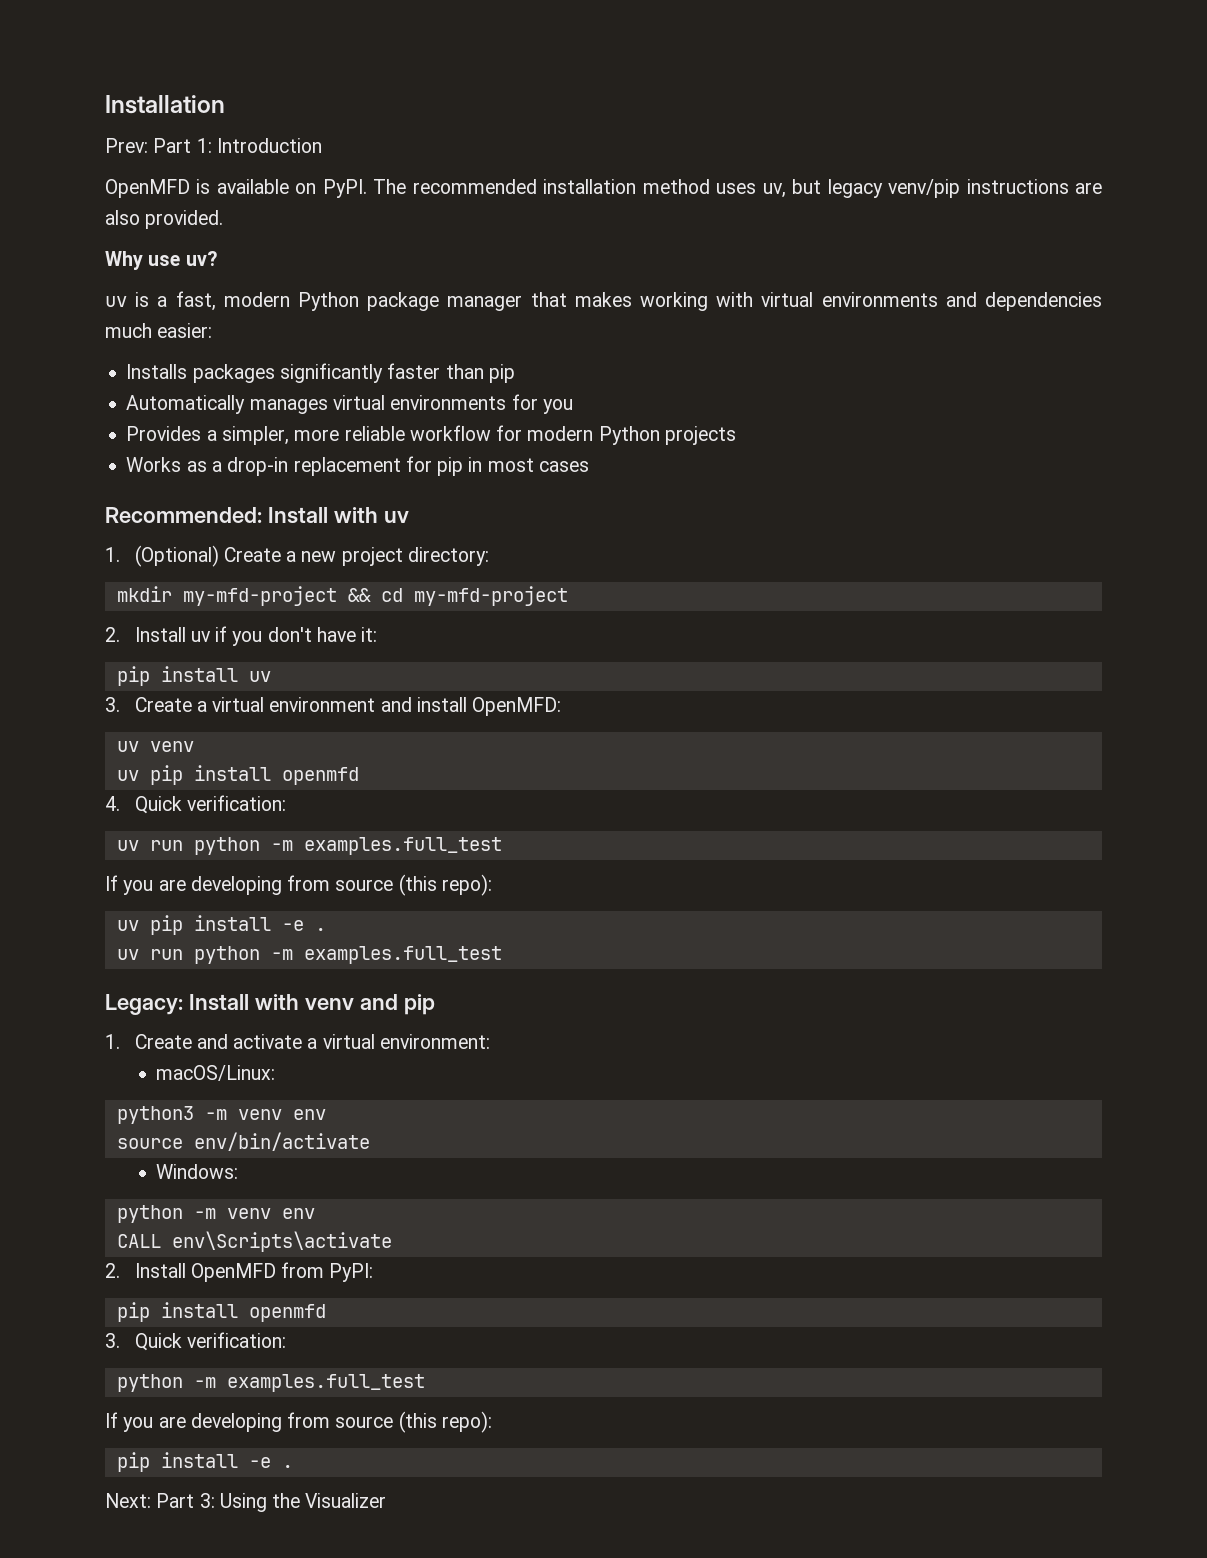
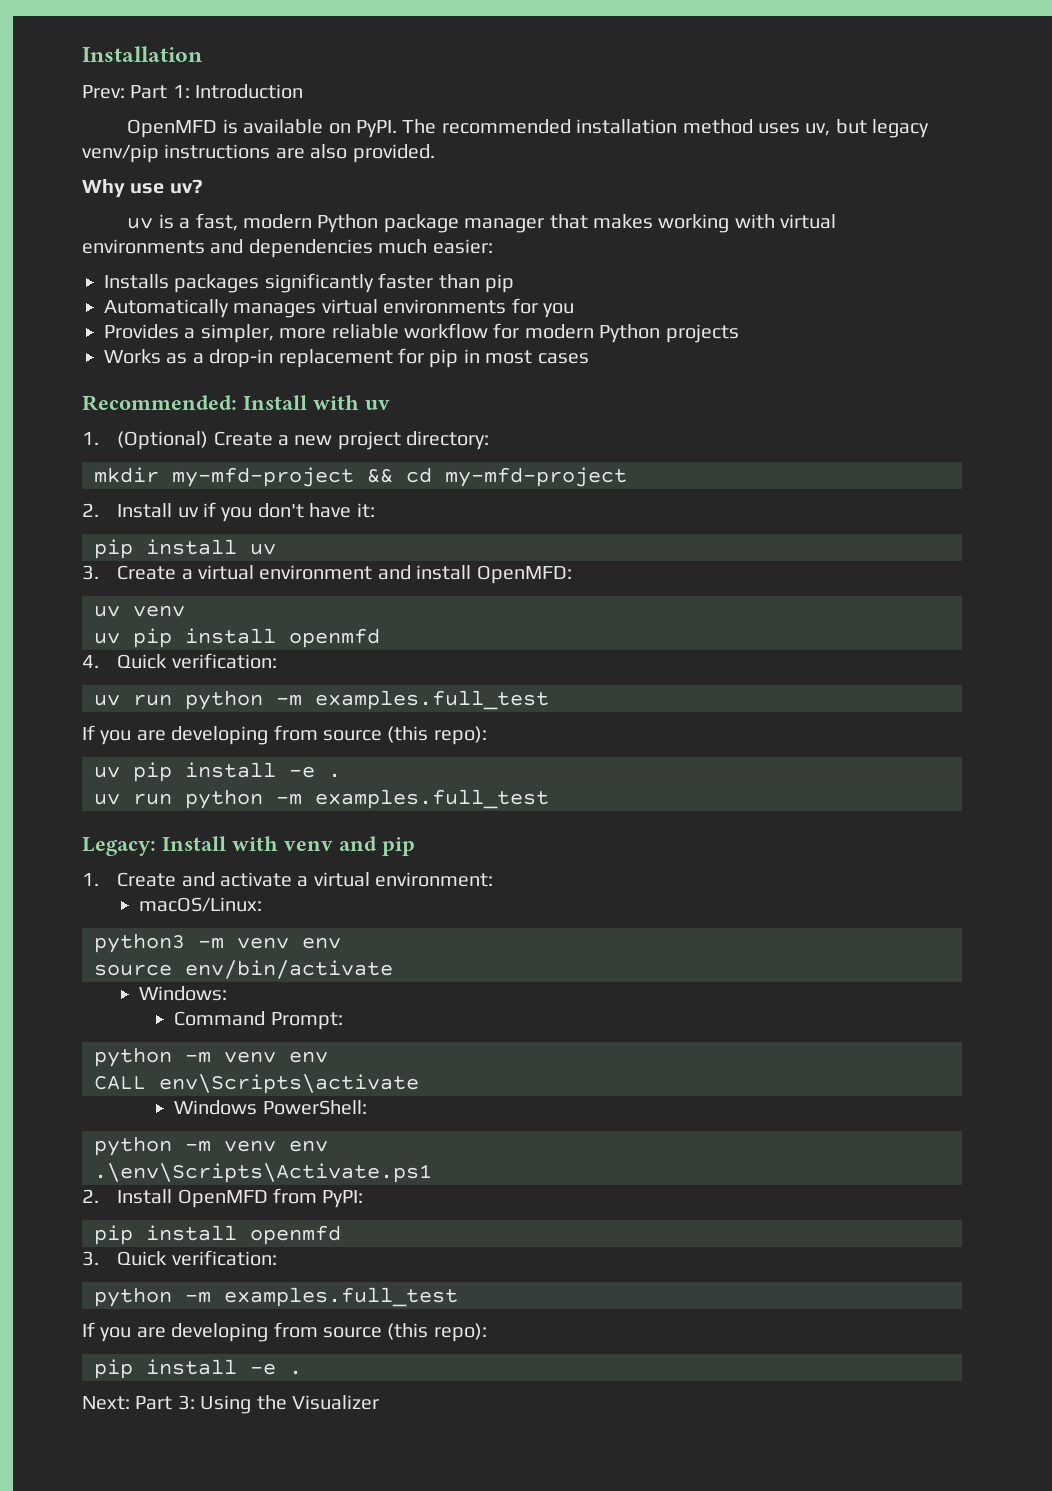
+ Command Prompt:
+ Windows PowerShell:
+ python -m venv env
+ .\env\Scripts\Activate.ps1

